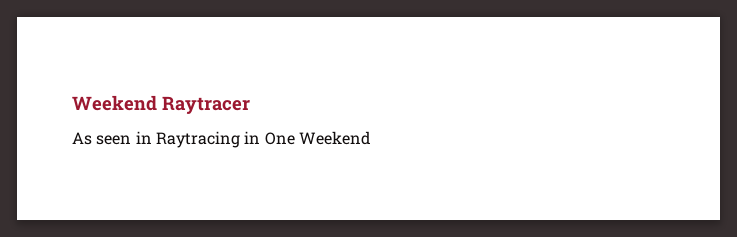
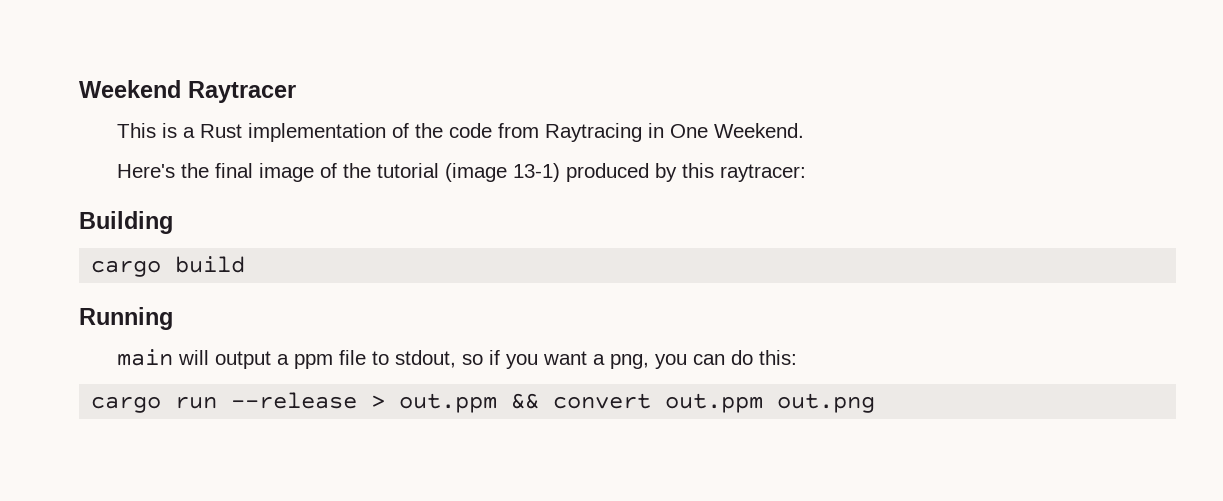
- As seen in Raytracing in One Weekend
+ This is a Rust implementation of the code from Raytracing in One Weekend.
+ Here's the final image of the tutorial (image 13-1) produced by this raytracer:
+ Building
+ cargo build
+ Running
+ main will output a ppm file to stdout, so if you want a png, you can do this:
+ cargo run --release > out.ppm && convert out.ppm out.png

